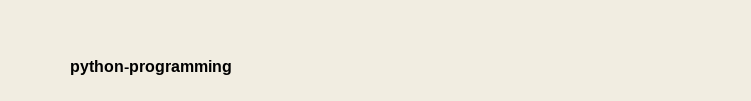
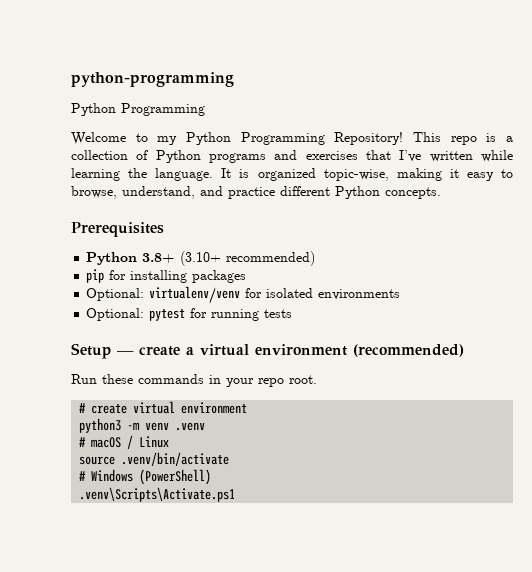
  python-programming
+ Python Programming
+ Welcome to my Python Programming Repository! This repo is a collection of Python programs and exercises that I’ve written while learning the language. It is organized topic-wise, making it easy to browse, understand, and practice different Python concepts.
+ Prerequisites
+ Python 3.8+ (3.10+ recommended)
+ pip for installing packages
+ Optional: virtualenv/venv for isolated environments
+ Optional: pytest for running tests
+ Setup — create a virtual environment (recommended)
+ Run these commands in your repo root.
+ # create virtual environment
+ python3 -m venv .venv
+ # macOS / Linux
+ source .venv/bin/activate
+ # Windows (PowerShell)
+ .venv\Scripts\Activate.ps1

